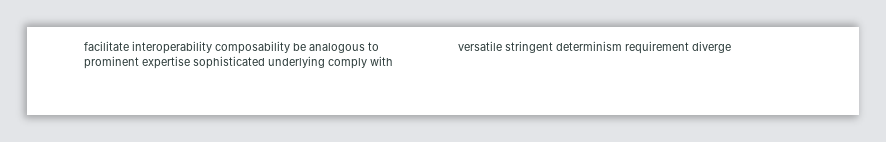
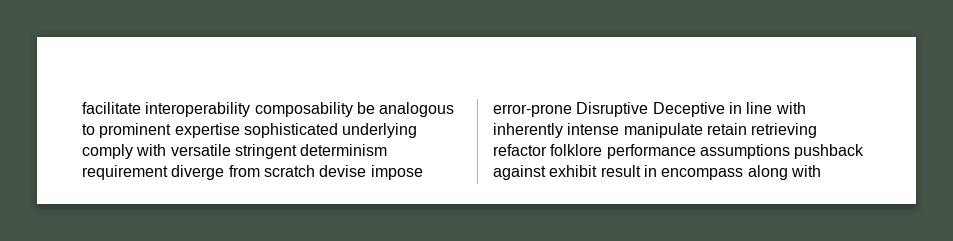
- facilitate interoperability composability be analogous to prominent expertise sophisticated underlying comply with versatile stringent determinism requirement diverge
+ facilitate interoperability composability be analogous to prominent expertise sophisticated underlying comply with versatile stringent determinism requirement diverge from scratch devise impose error-prone Disruptive Deceptive in line with inherently intense manipulate retain retrieving refactor folklore performance assumptions pushback against exhibit result in encompass along with

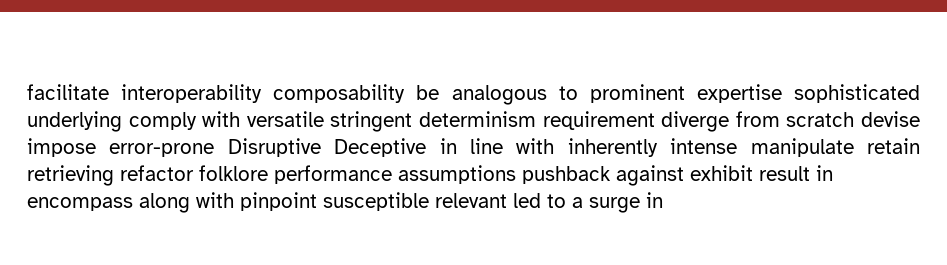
- facilitate interoperability composability be analogous to prominent expertise sophisticated underlying comply with versatile stringent determinism requirement diverge from scratch devise impose error-prone Disruptive Deceptive in line with inherently intense manipulate retain retrieving refactor folklore performance assumptions pushback against exhibit result in encompass along with
+ facilitate interoperability composability be analogous to prominent expertise sophisticated underlying comply with versatile stringent determinism requirement diverge from scratch devise impose error-prone Disruptive Deceptive in line with inherently intense manipulate retain retrieving refactor folklore performance assumptions pushback against exhibit result in encompass along with pinpoint susceptible relevant led to a surge in

